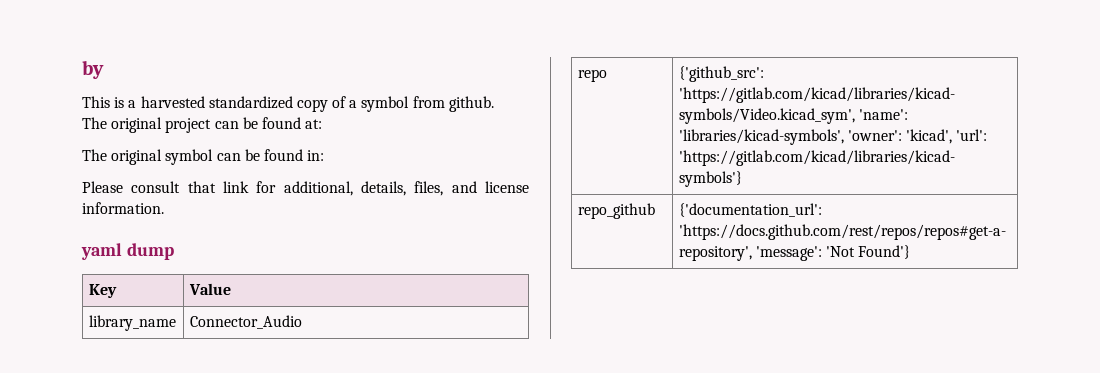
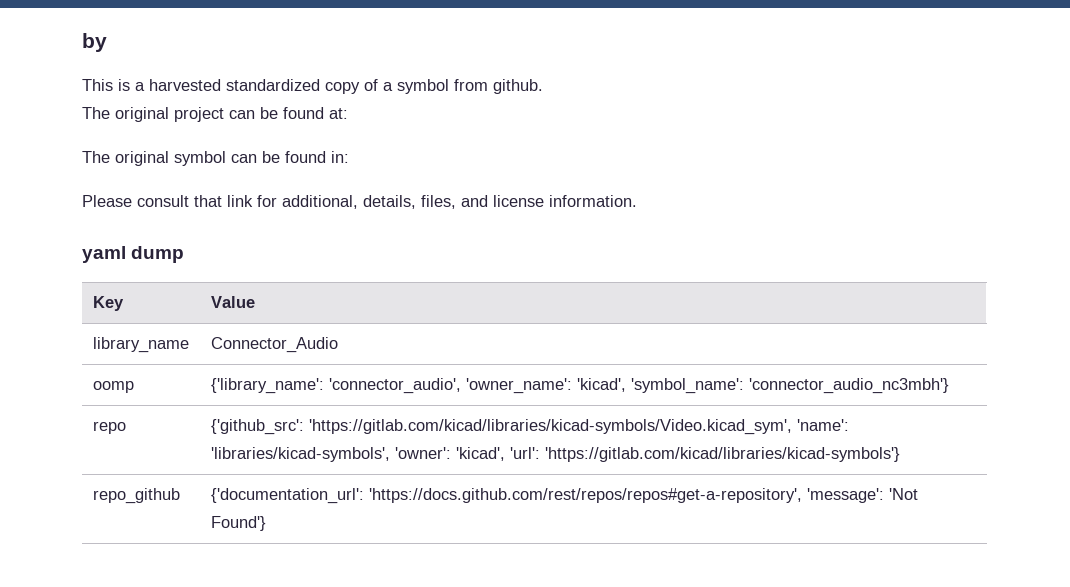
+ oomp | {'library_name': 'connector_audio', 'owner_name': 'kicad', 'symbol_name': 'connector_audio_nc3mbh'}

